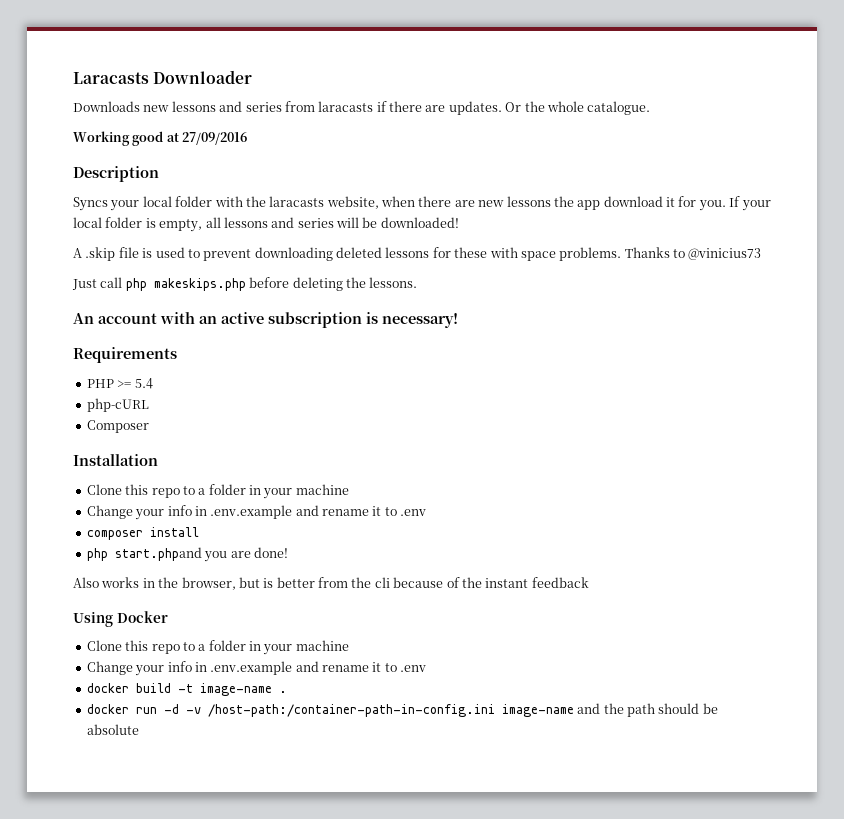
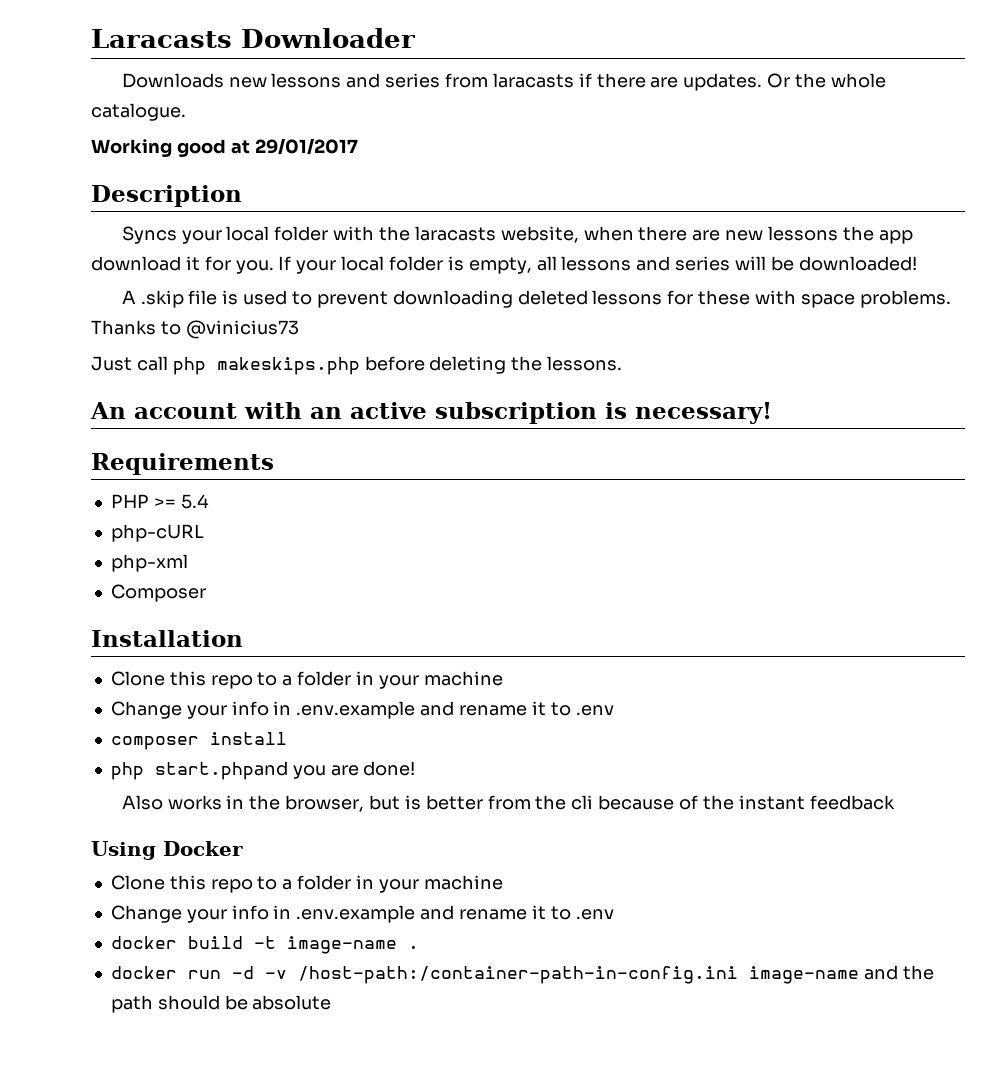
- Working good at 27/09/2016
+ Working good at 29/01/2017
+ php-xml

